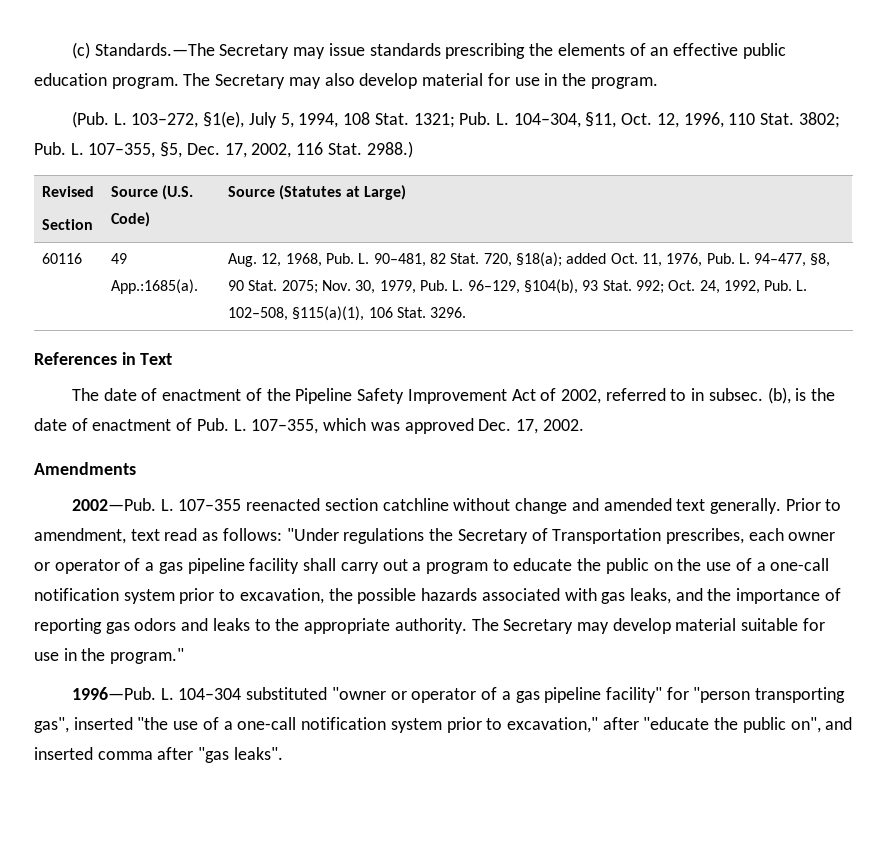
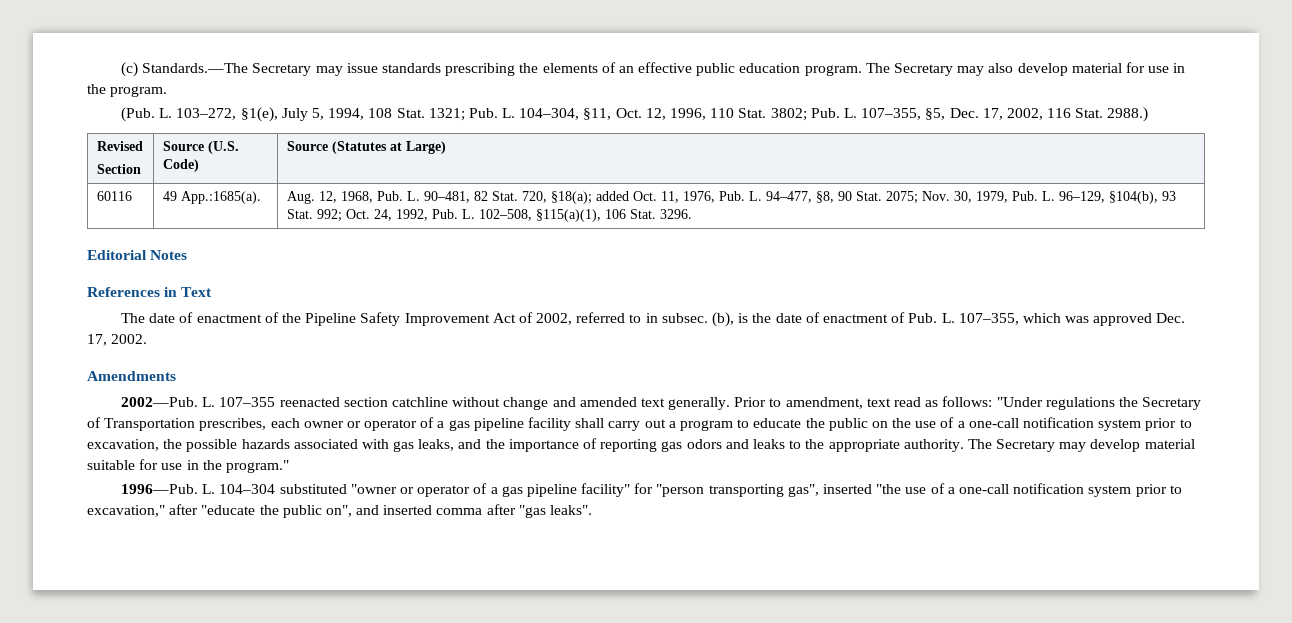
+ Editorial Notes

